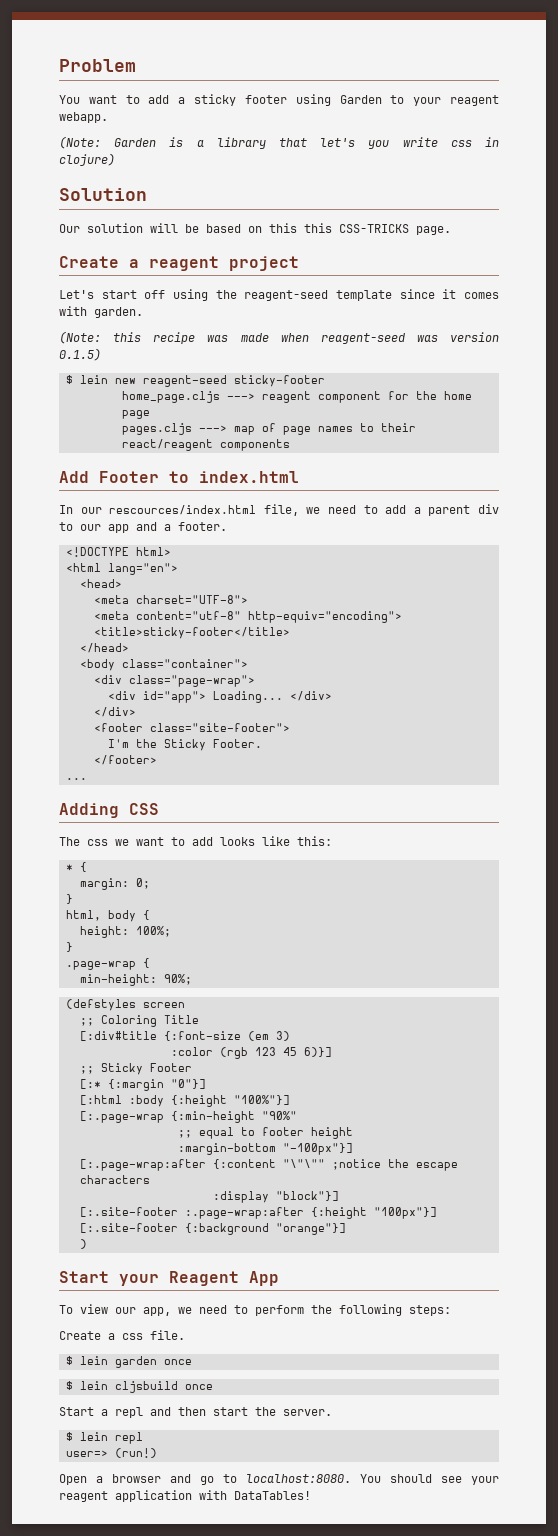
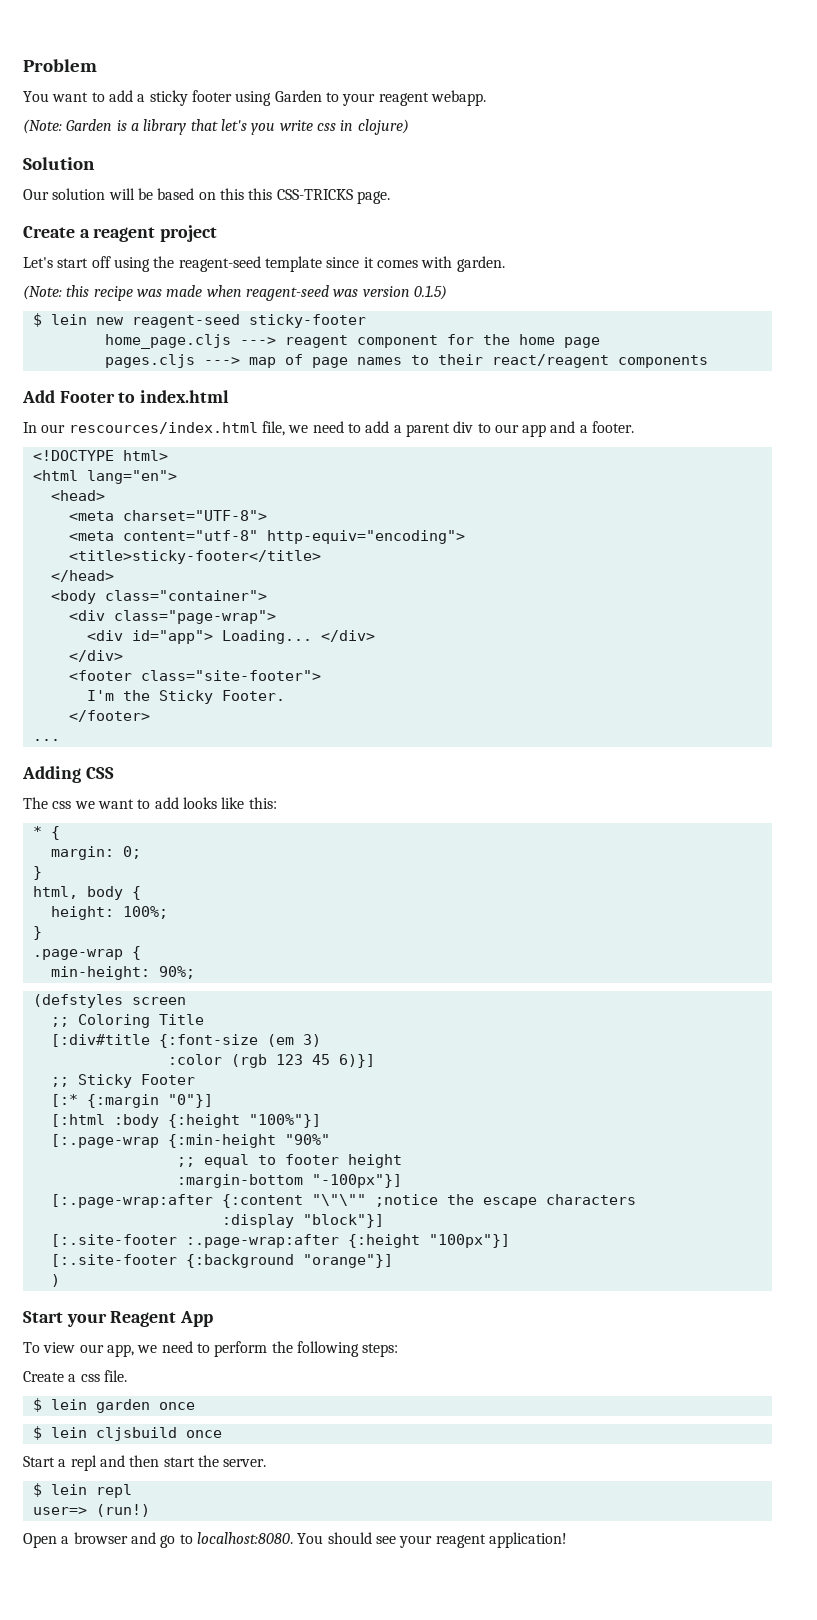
- You should see your reagent application with DataTables!
+ You should see your reagent application!

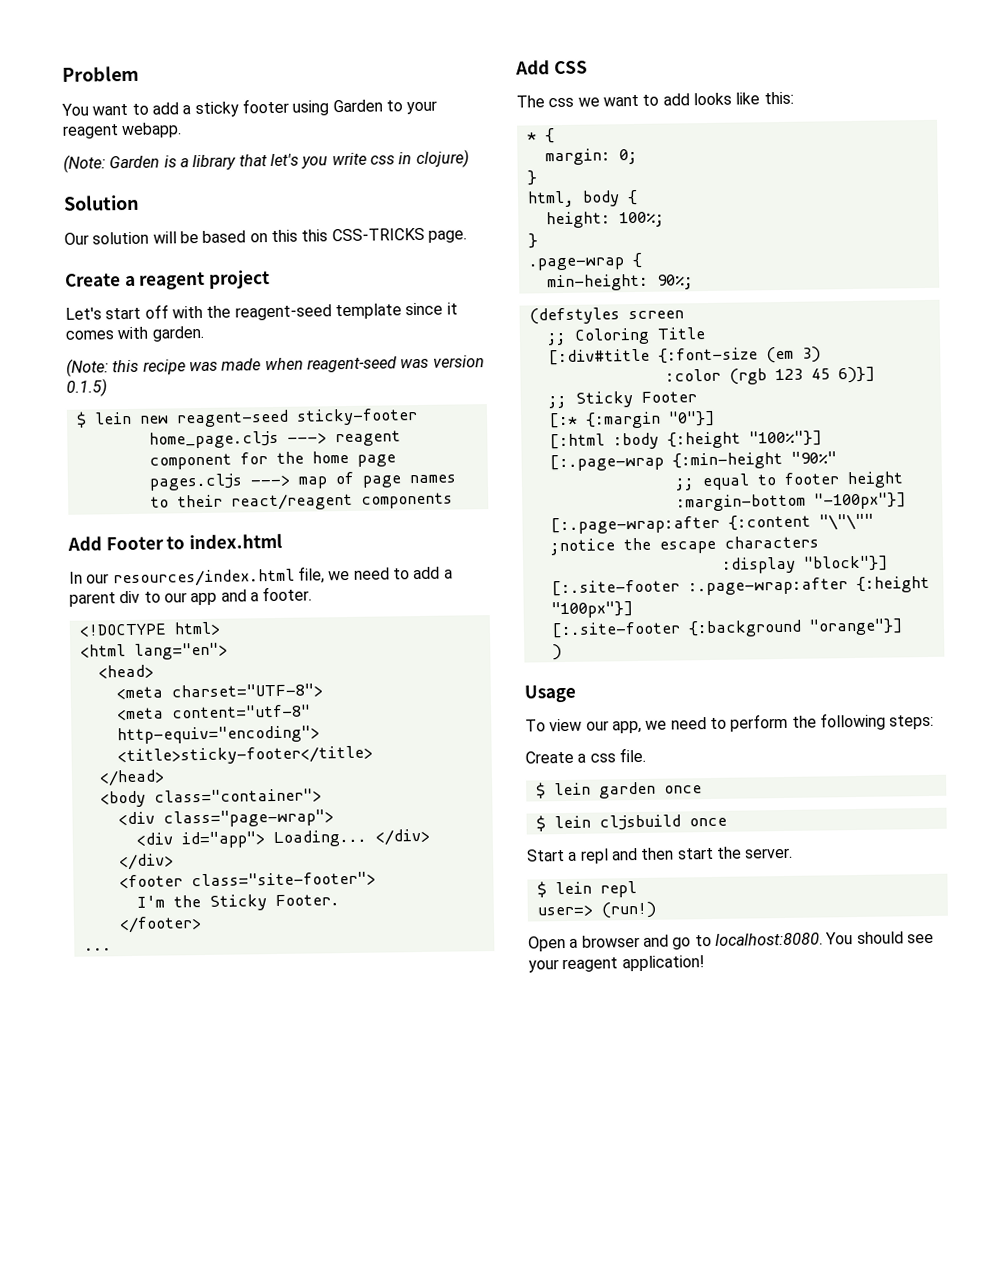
- Let's start off using the reagent-seed template since it comes with garden.
+ Let's start off with the reagent-seed template since it comes with garden.
- In our rescources/index.html file, we need to add a parent div to our app and a footer.
+ In our resources/index.html file, we need to add a parent div to our app and a footer.
- Adding CSS
+ Add CSS
- Start your Reagent App
+ Usage

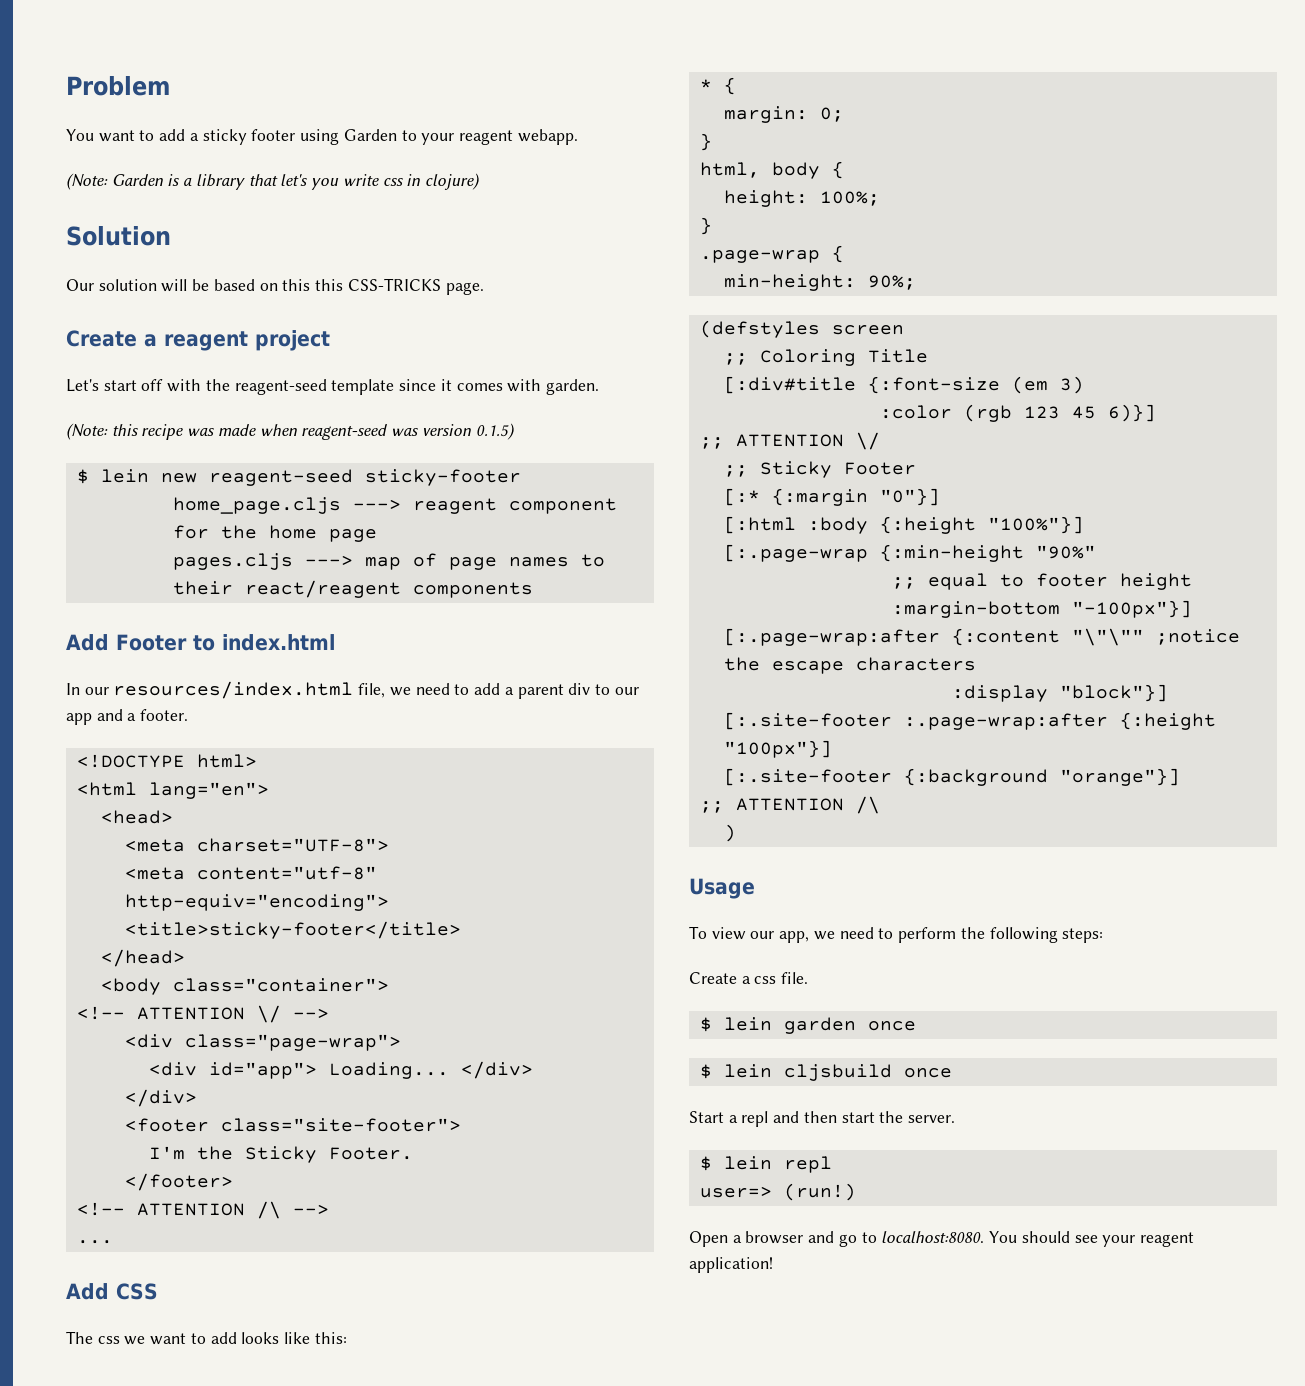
+ <!-- ATTENTION \/ -->
+ <!-- ATTENTION /\ -->
+ ;; ATTENTION \/
+ ;; ATTENTION /\

